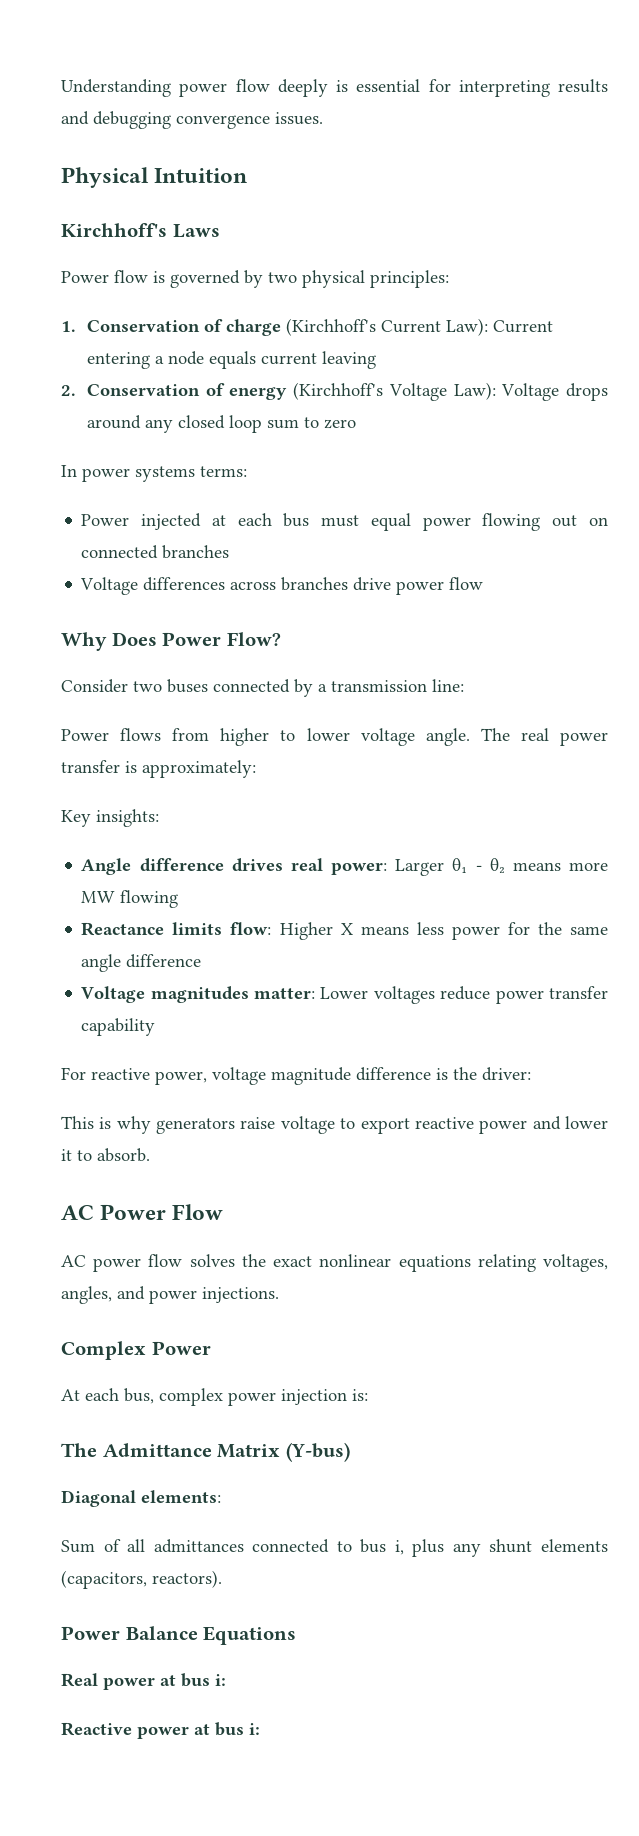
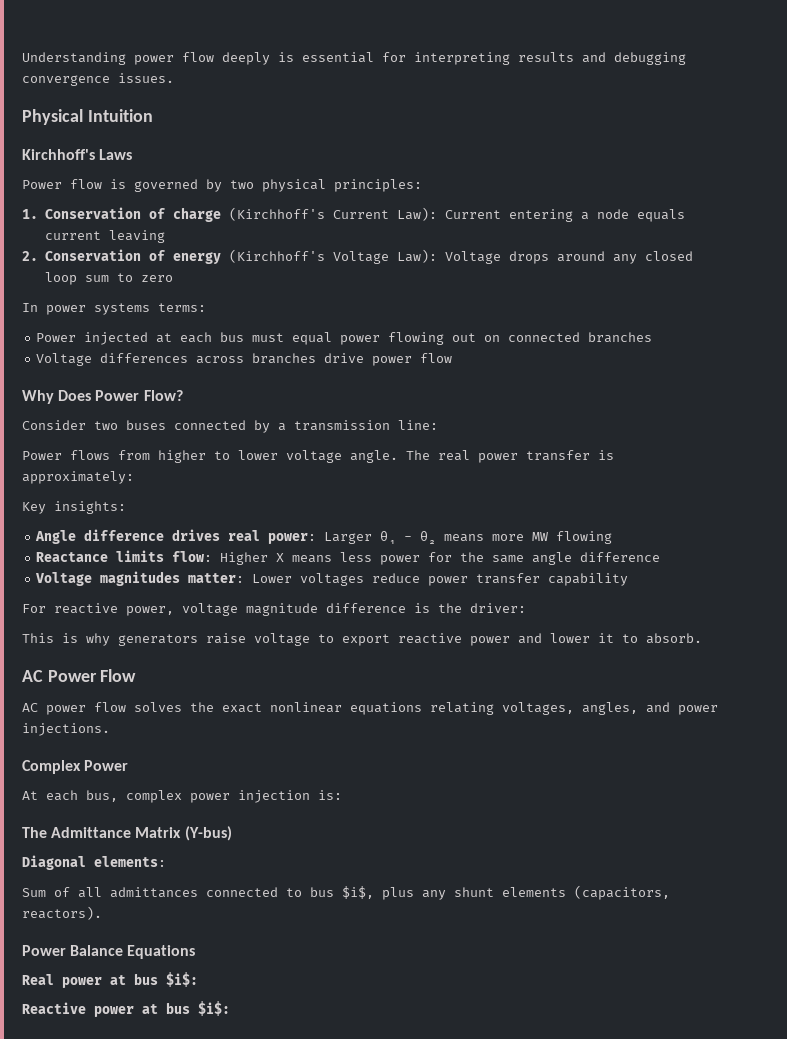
- Sum of all admittances connected to bus i, plus any shunt elements (capacitors, reactors).
+ Sum of all admittances connected to bus $i$, plus any shunt elements (capacitors, reactors).
- Real power at bus i:
+ Real power at bus $i$:
- Reactive power at bus i:
+ Reactive power at bus $i$:

